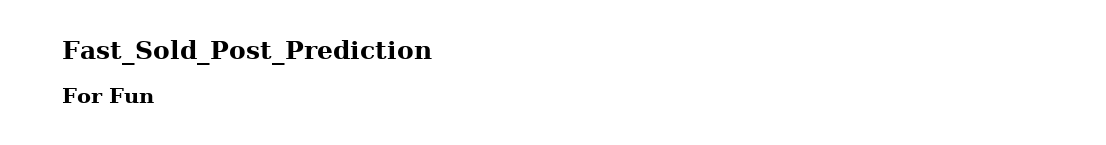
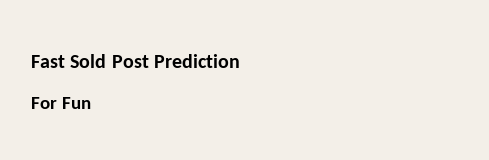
- Fast_Sold_Post_Prediction
+ Fast Sold Post Prediction

